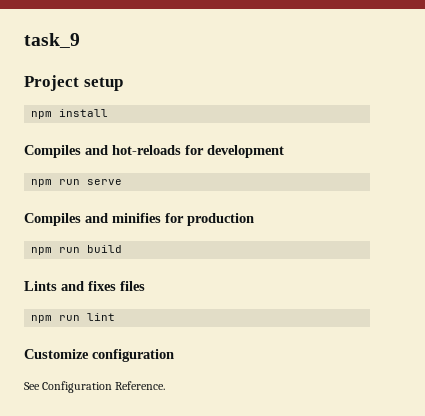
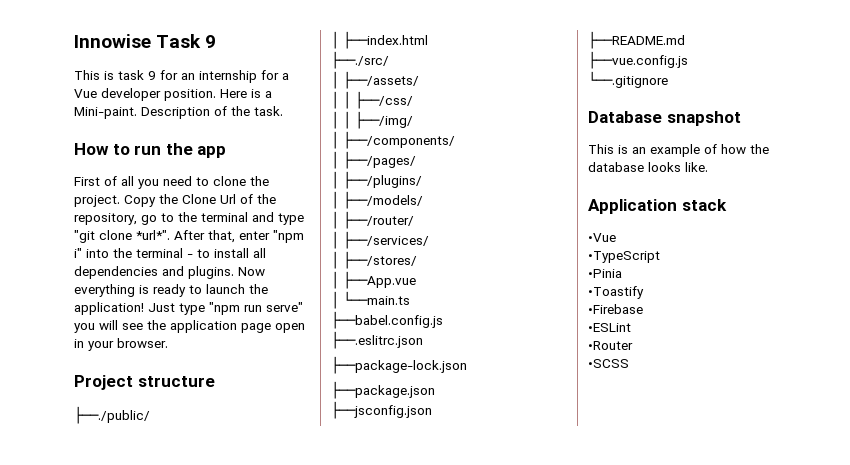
- task_9
- Project setup
- npm install
- Compiles and hot-reloads for development
- npm run serve
- Compiles and minifies for production
- npm run build
- Lints and fixes files
- npm run lint
- Customize configuration
- See Configuration Reference.
+ Innowise Task 9
+ This is task 9 for an internship for a Vue developer position. Here is a Mini-paint. Description of the task.
+ How to run the app
+ First of all you need to clone the project. Copy the Clone Url of the repository, go to the terminal and type "git clone *url*". After that, enter "npm i" into the terminal - to install all dependencies and plugins. Now everything is ready to launch the application! Just type "npm run serve" you will see the application page open in your browser.
+ Project structure
+ ├──./public/
+ │ ├──index.html
+ ├──./src/
+ │ ├──/assets/
+ │ │ ├──/css/
+ │ │ ├──/img/
+ │ ├──/components/
+ │ ├──/pages/
+ │ ├──/plugins/
+ │ ├──/models/
+ │ ├──/router/
+ │ ├──/services/
+ │ ├──/stores/
+ │ ├──App.vue
+ │ └──main.ts
+ ├──babel.config.js
+ ├──.eslitrc.json
+ ├──package-lock.json
+ ├──package.json
+ ├──jsconfig.json
+ ├──README.md
+ ├──vue.config.js
+ └──.gitignore
+ Database snapshot
+ This is an example of how the database looks like.
+ Application stack
+ •Vue
+ •TypeScript
+ •Pinia
+ •Toastify
+ •Firebase
+ •ESLint
+ •Router
+ •SCSS

